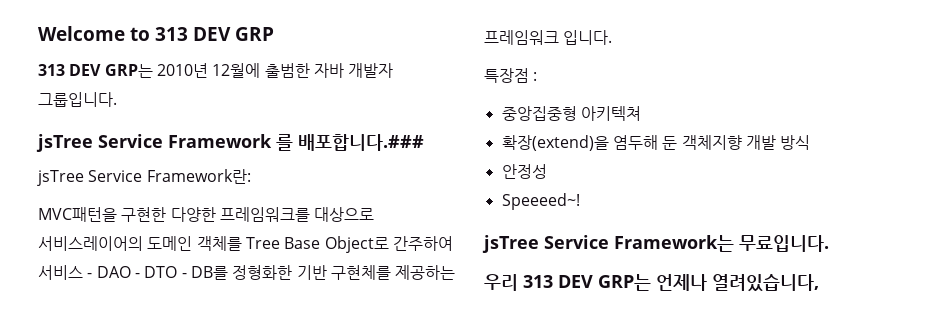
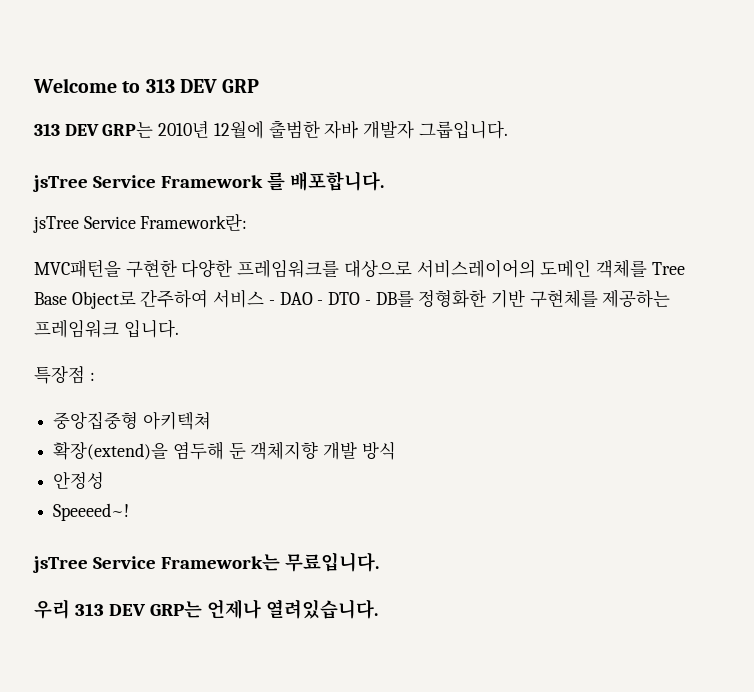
- jsTree Service Framework 를 배포합니다.###
+ jsTree Service Framework 를 배포합니다.
- 우리 313 DEV GRP는 언제나 열려있습니다,
+ 우리 313 DEV GRP는 언제나 열려있습니다.

